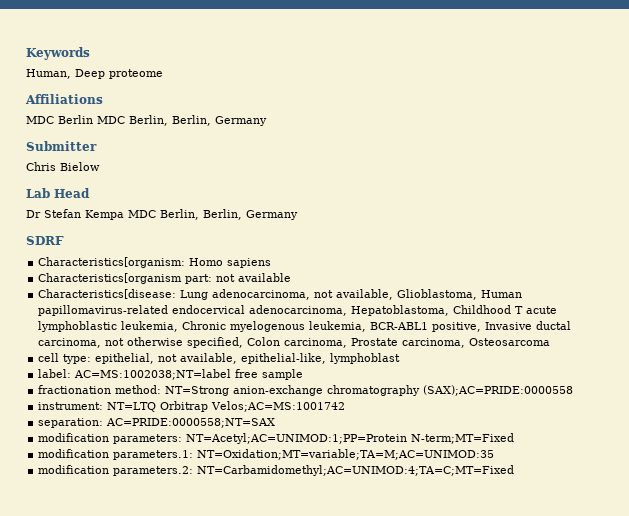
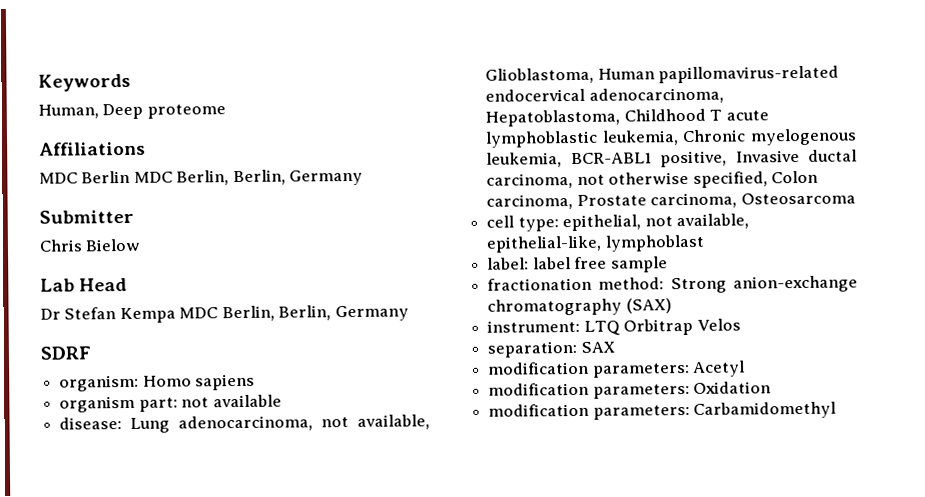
- Characteristics[organism: Homo sapiens
+ organism: Homo sapiens
- Characteristics[organism part: not available
+ organism part: not available
- Characteristics[disease: Lung adenocarcinoma, not available, Glioblastoma, Human papillomavirus-related endocervical adenocarcinoma, Hepatoblastoma, Childhood T acute lymphoblastic leukemia, Chronic myelogenous leukemia, BCR-ABL1 positive, Invasive ductal carcinoma, not otherwise specified, Colon carcinoma, Prostate carcinoma, Osteosarcoma
+ disease: Lung adenocarcinoma, not available, Glioblastoma, Human papillomavirus-related endocervical adenocarcinoma, Hepatoblastoma, Childhood T acute lymphoblastic leukemia, Chronic myelogenous leukemia, BCR-ABL1 positive, Invasive ductal carcinoma, not otherwise specified, Colon carcinoma, Prostate carcinoma, Osteosarcoma
- label: AC=MS:1002038;NT=label free sample
+ label: label free sample
- fractionation method: NT=Strong anion-exchange chromatography (SAX);AC=PRIDE:0000558
+ fractionation method: Strong anion-exchange chromatography (SAX)
- instrument: NT=LTQ Orbitrap Velos;AC=MS:1001742
+ instrument: LTQ Orbitrap Velos
- separation: AC=PRIDE:0000558;NT=SAX
- modification parameters: NT=Acetyl;AC=UNIMOD:1;PP=Protein N-term;MT=Fixed
- modification parameters.1: NT=Oxidation;MT=variable;TA=M;AC=UNIMOD:35
- modification parameters.2: NT=Carbamidomethyl;AC=UNIMOD:4;TA=C;MT=Fixed
+ separation: SAX
+ modification parameters: Acetyl
+ modification parameters: Oxidation
+ modification parameters: Carbamidomethyl

